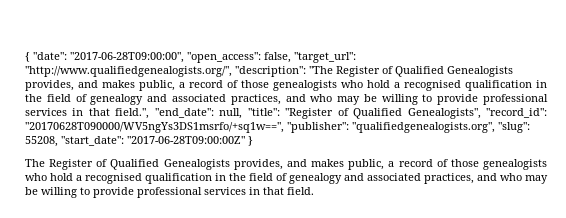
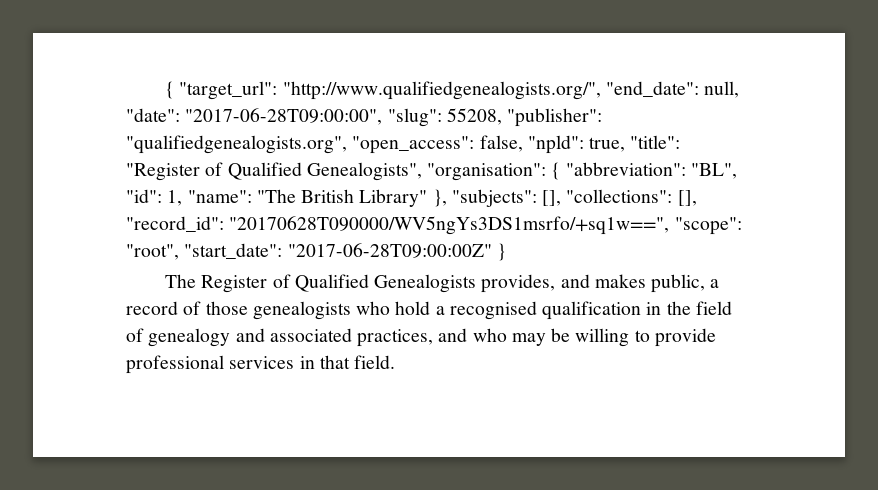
- { "date": "2017-06-28T09:00:00", "open_access": false, "target_url": "http://www.qualifiedgenealogists.org/", "description": "The Register of Qualified Genealogists provides, and makes public, a record of those genealogists who hold a recognised qualification in the field of genealogy and associated practices, and who may be willing to provide professional services in that field.", "end_date": null, "title": "Register of Qualified Genealogists", "record_id": "20170628T090000/WV5ngYs3DS1msrfo/+sq1w==", "publisher": "qualifiedgenealogists.org", "slug": 55208, "start_date": "2017-06-28T09:00:00Z" }
+ { "target_url": "http://www.qualifiedgenealogists.org/", "end_date": null, "date": "2017-06-28T09:00:00", "slug": 55208, "publisher": "qualifiedgenealogists.org", "open_access": false, "npld": true, "title": "Register of Qualified Genealogists", "organisation": { "abbreviation": "BL", "id": 1, "name": "The British Library" }, "subjects": [], "collections": [], "record_id": "20170628T090000/WV5ngYs3DS1msrfo/+sq1w==", "scope": "root", "start_date": "2017-06-28T09:00:00Z" }

